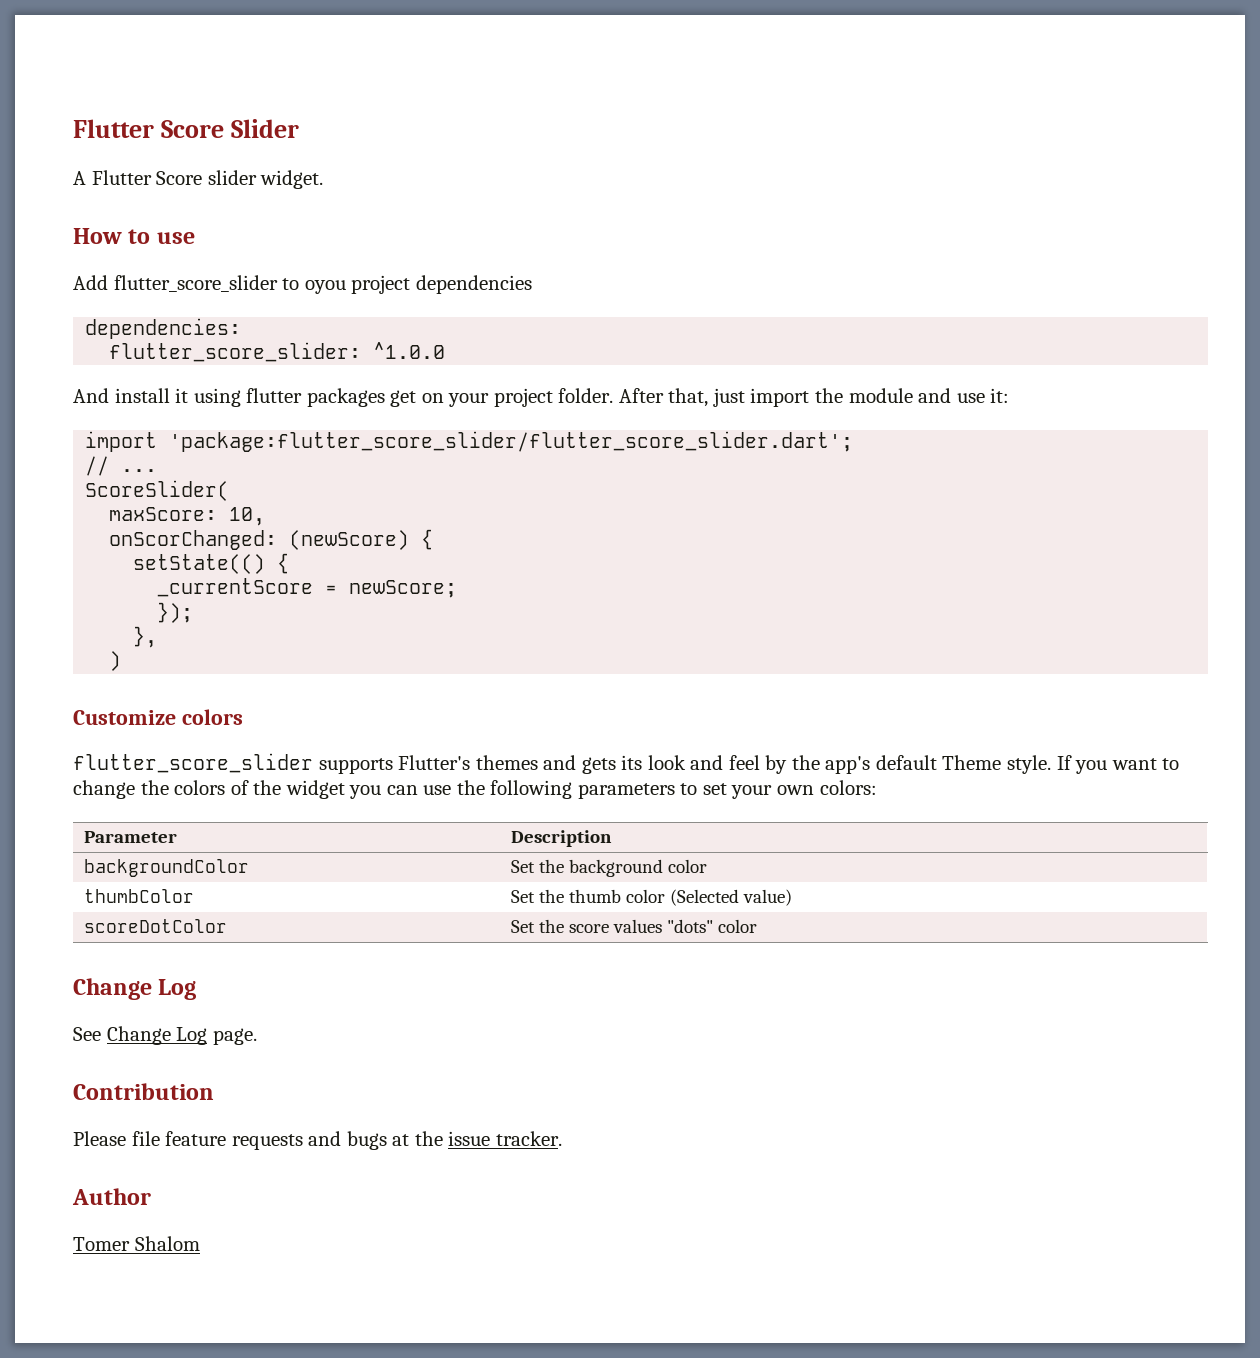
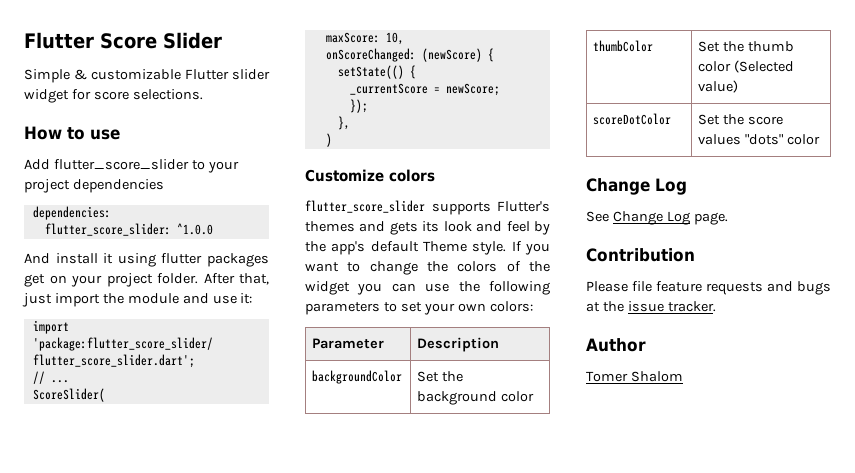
- A Flutter Score slider widget.
+ Simple & customizable Flutter slider widget for score selections.
- Add flutter_score_slider to oyou project dependencies
+ Add flutter_score_slider to your project dependencies
- onScorChanged: (newScore) {
+ onScoreChanged: (newScore) {

